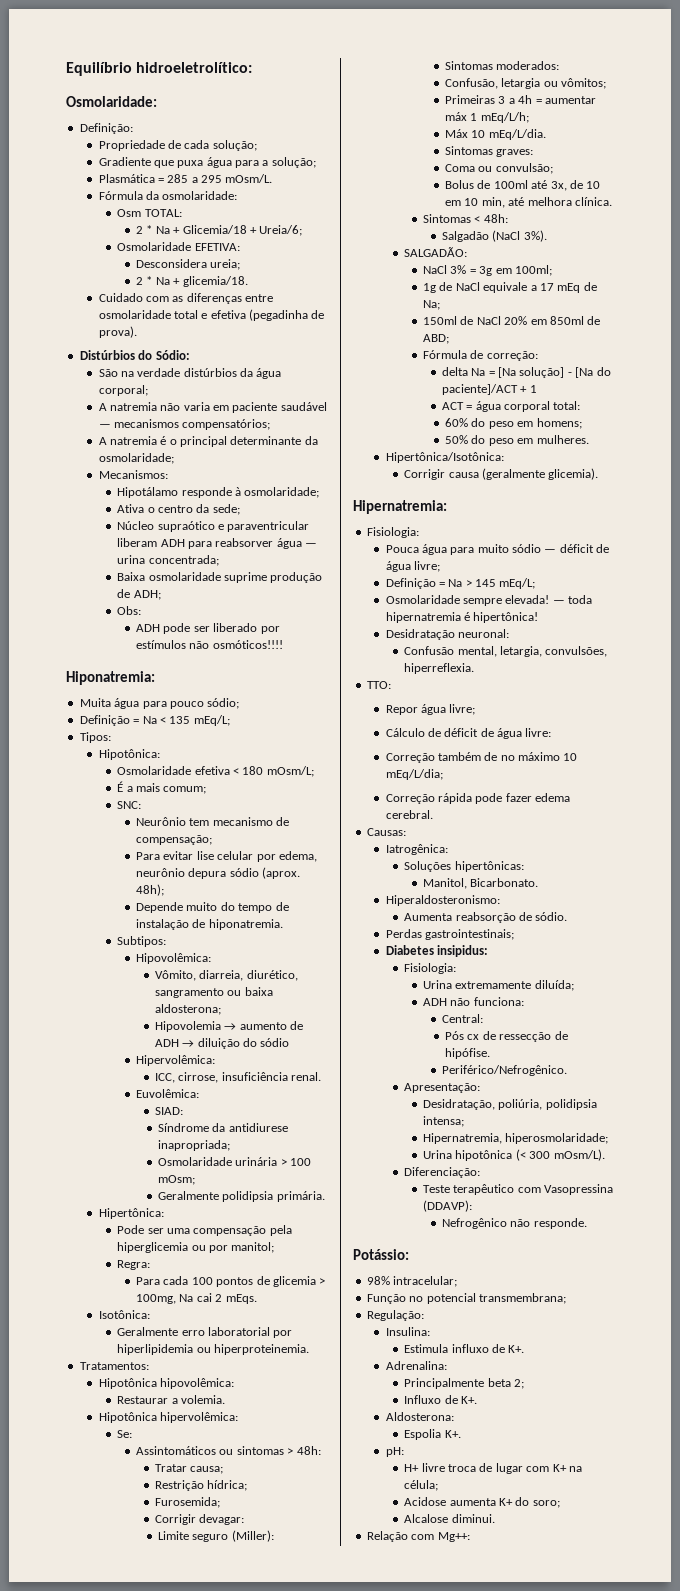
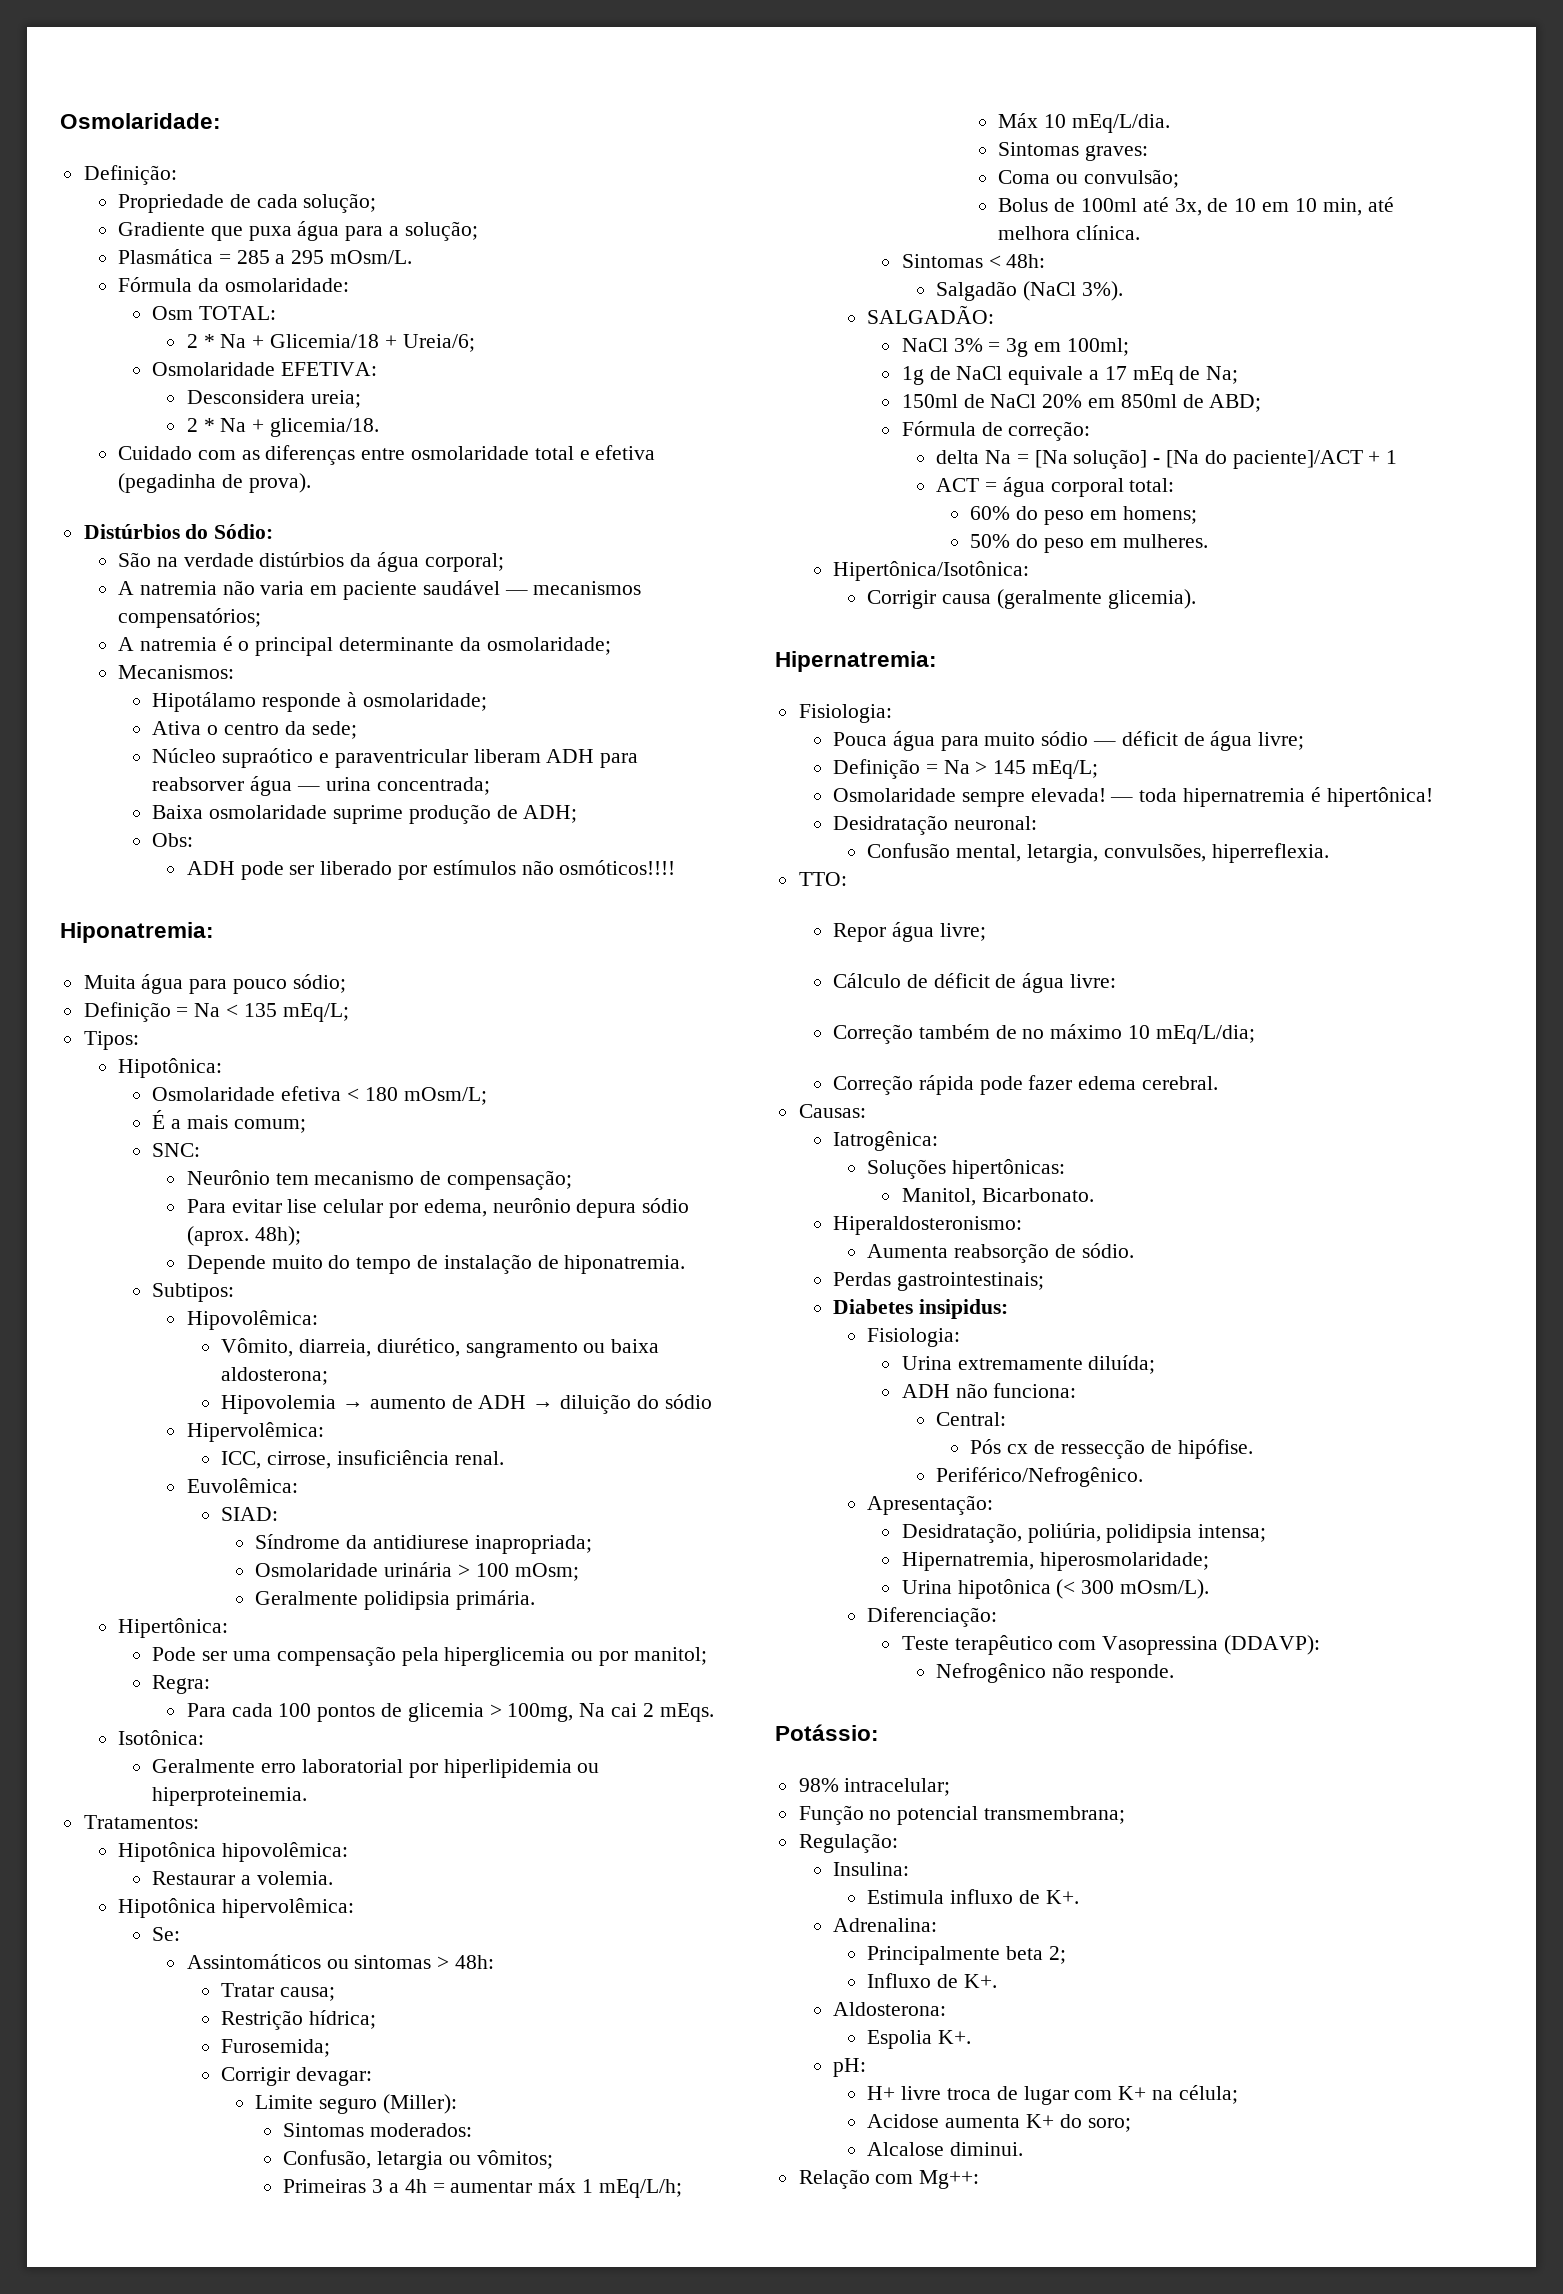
- Equilíbrio hidroeletrolítico:

